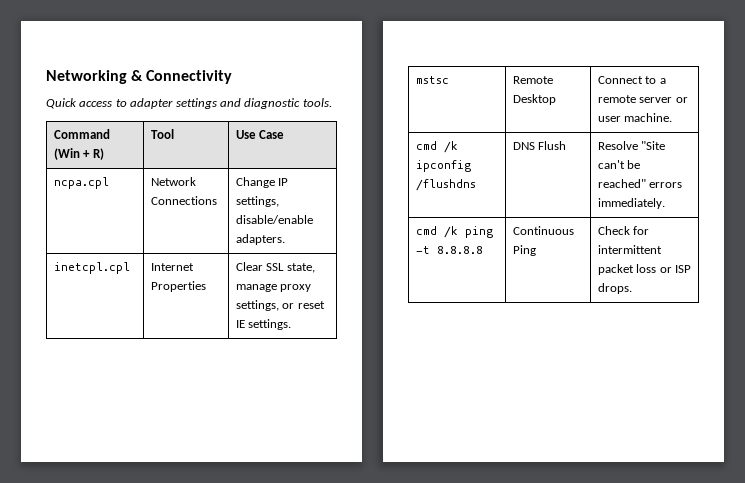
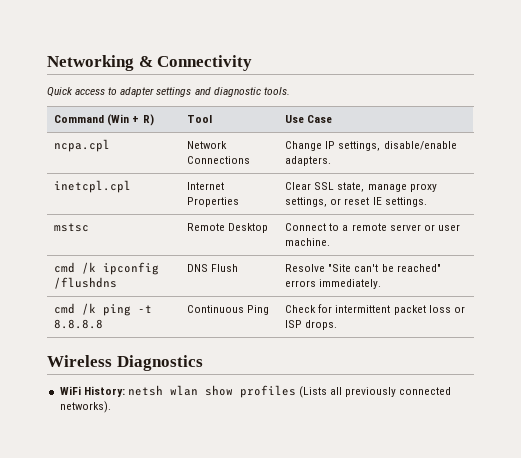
+ Wireless Diagnostics
+ WiFi History: netsh wlan show profiles (Lists all previously connected networks).

